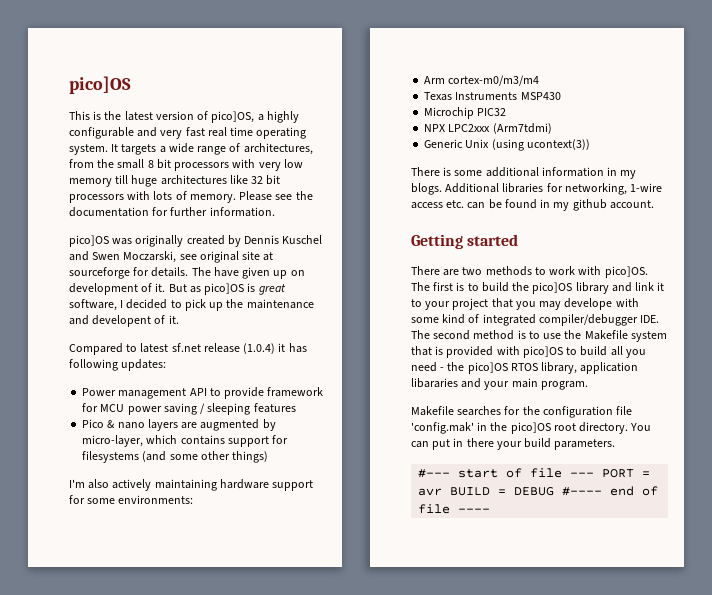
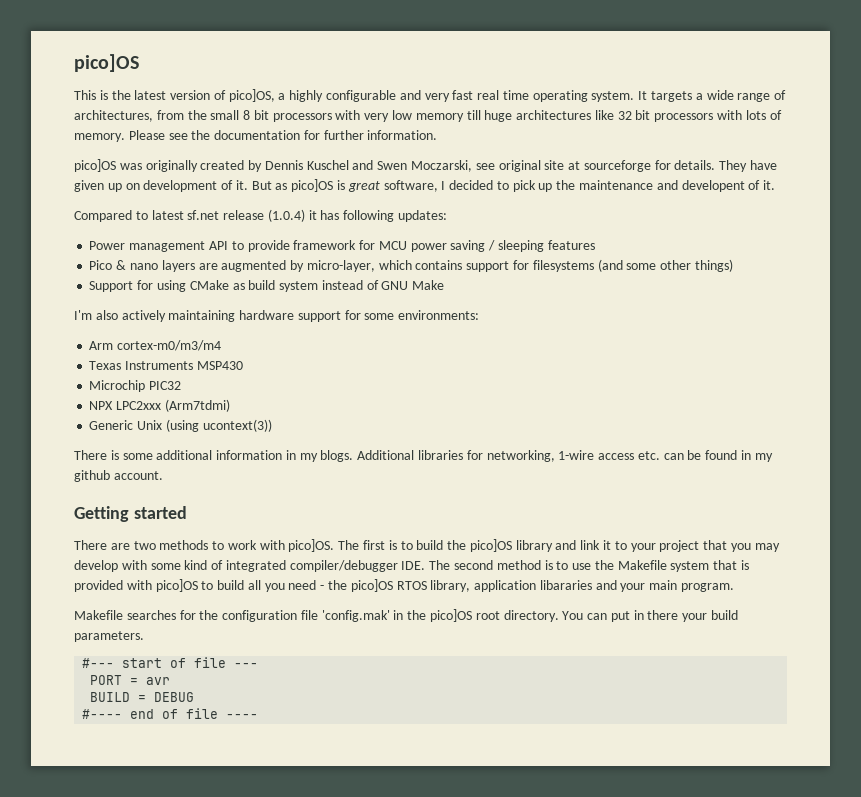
- The have given up on development of it.
+ They have given up on development of it.
+ Support for using CMake as build system instead of GNU Make
- The first is to build the pico]OS library and link it to your project that you may develope with some kind of integrated compiler/debugger IDE. The second method is to use the Makefile system that is provided with pico]OS to build all you need - the pico]OS RTOS library, application libararies and your main program.
+ The first is to build the pico]OS library and link it to your project that you may develop with some kind of integrated compiler/debugger IDE. The second method is to use the Makefile system that is provided with pico]OS to build all you need - the pico]OS RTOS library, application libararies and your main program.
- #--- start of file --- PORT = avr BUILD = DEBUG #---- end of file ----
+ #--- start of file ---
+ PORT = avr
+ BUILD = DEBUG
+ #---- end of file ----

